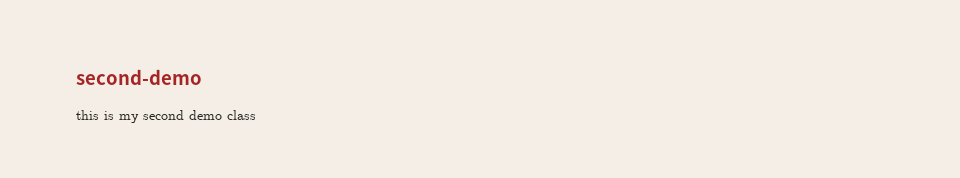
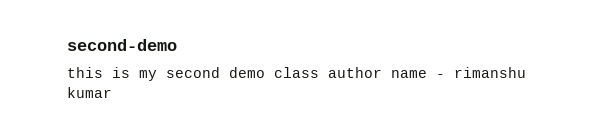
- this is my second demo class
+ this is my second demo class author name - rimanshu kumar

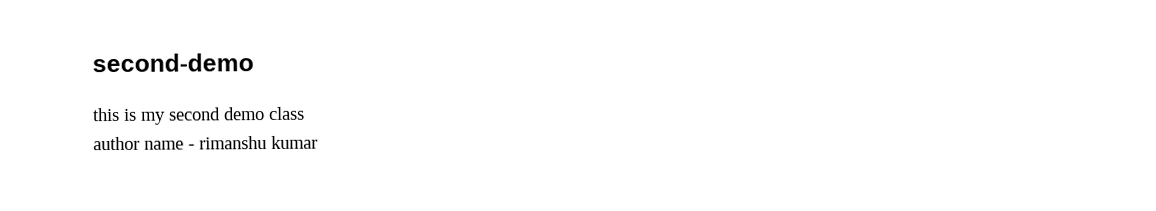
- this is my second demo class author name - rimanshu kumar
+ this is my second demo class
+ author name - rimanshu kumar

